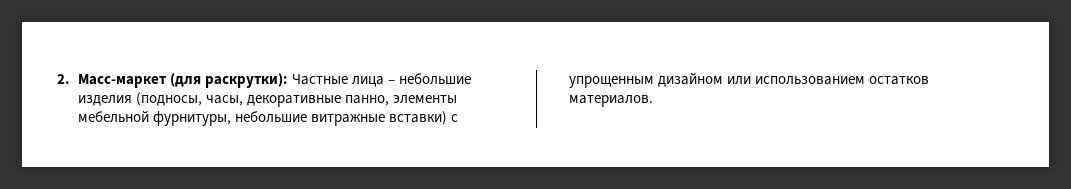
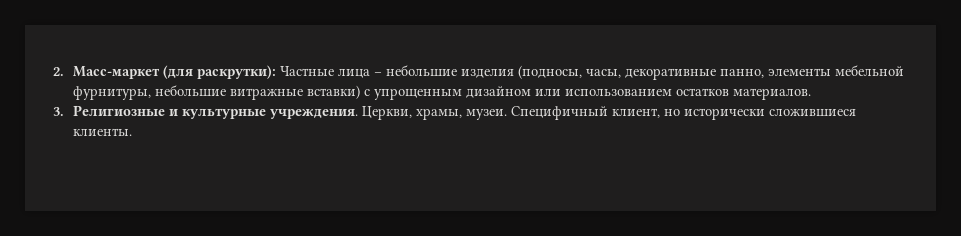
+ 3. Религиозные и культурные учреждения. Церкви, храмы, музеи. Специфичный клиент, но исторически сложившиеся клиенты.

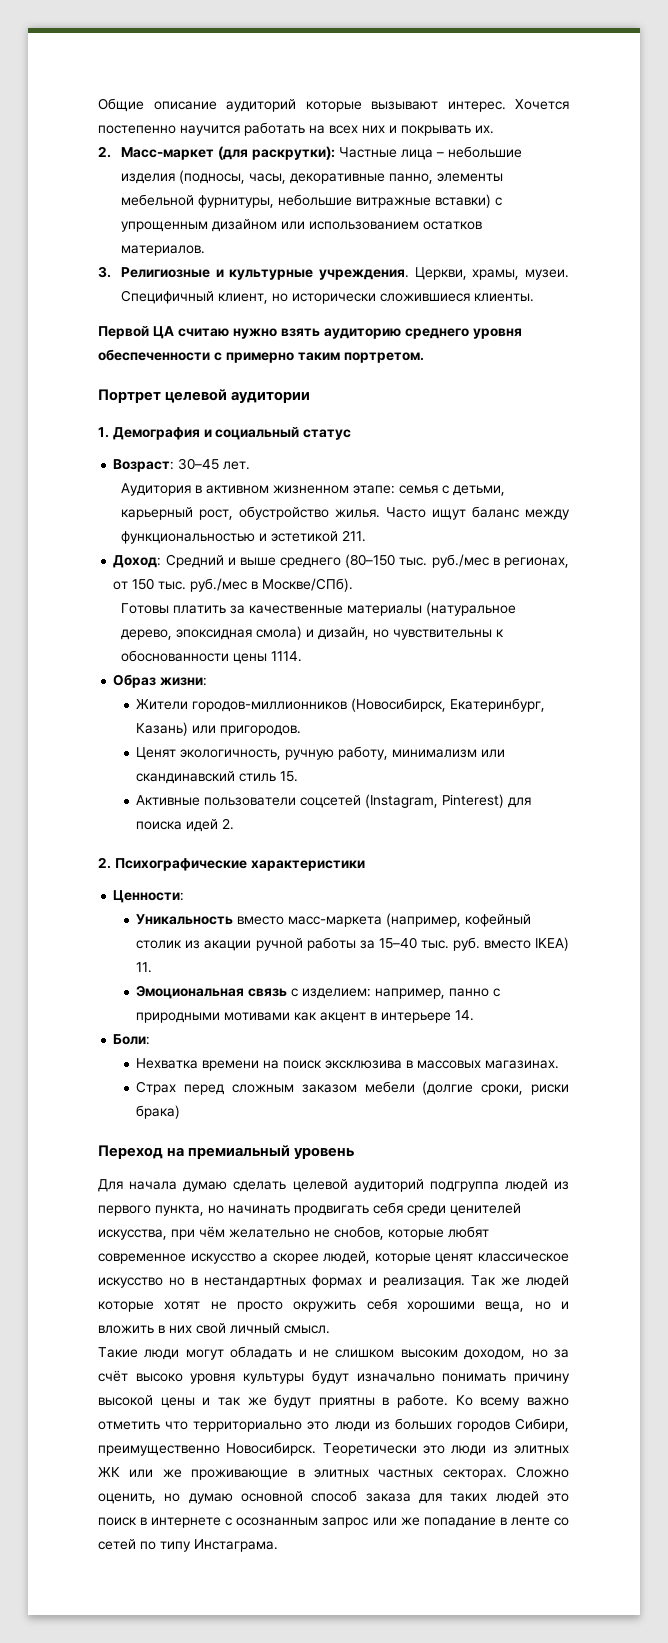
+ Общие описание аудиторий которые вызывают интерес. Хочется постепенно научится работать на всех них и покрывать их.
+ Первой ЦА считаю нужно взять аудиторию среднего уровня обеспеченности с примерно таким портретом.
+ Портрет целевой аудитории
+ 1. Демография и социальный статус
+ Возраст: 30–45 лет.
+ Аудитория в активном жизненном этапе: семья с детьми, карьерный рост, обустройство жилья. Часто ищут баланс между функциональностью и эстетикой 211.
+ Доход: Средний и выше среднего (80–150 тыс. руб./мес в регионах, от 150 тыс. руб./мес в Москве/СПб).
+ Готовы платить за качественные материалы (натуральное дерево, эпоксидная смола) и дизайн, но чувствительны к обоснованности цены 1114.
+ Образ жизни:
+ Жители городов-миллионников (Новосибирск, Екатеринбург, Казань) или пригородов.
+ Ценят экологичность, ручную работу, минимализм или скандинавский стиль 15.
+ Активные пользователи соцсетей (Instagram, Pinterest) для поиска идей 2.
+ 2. Психографические характеристики
+ Ценности:
+ Уникальность вместо масс-маркета (например, кофейный столик из акации ручной работы за 15–40 тыс. руб. вместо IKEA) 11.
+ Эмоциональная связь с изделием: например, панно с природными мотивами как акцент в интерьере 14.
+ Боли:
+ Нехватка времени на поиск эксклюзива в массовых магазинах.
+ Страх перед сложным заказом мебели (долгие сроки, риски брака)
+ Переход на премиальный уровень
+ Для начала думаю сделать целевой аудиторий подгруппа людей из первого пункта, но начинать продвигать себя среди ценителей искусства, при чём желательно не снобов, которые любят современное искусство а скорее людей, которые ценят классическое искусство но в нестандартных формах и реализация. Так же людей которые хотят не просто окружить себя хорошими веща, но и вложить в них свой личный смысл.
+ Такие люди могут обладать и не слишком высоким доходом, но за счёт высоко уровня культуры будут изначально понимать причину высокой цены и так же будут приятны в работе. Ко всему важно отметить что территориально это люди из больших городов Сибири, преимущественно Новосибирск. Теоретически это люди из элитных ЖК или же проживающие в элитных частных секторах. Сложно оценить, но думаю основной способ заказа для таких людей это поиск в интернете с осознанным запрос или же попадание в ленте со сетей по типу Инстаграма.

